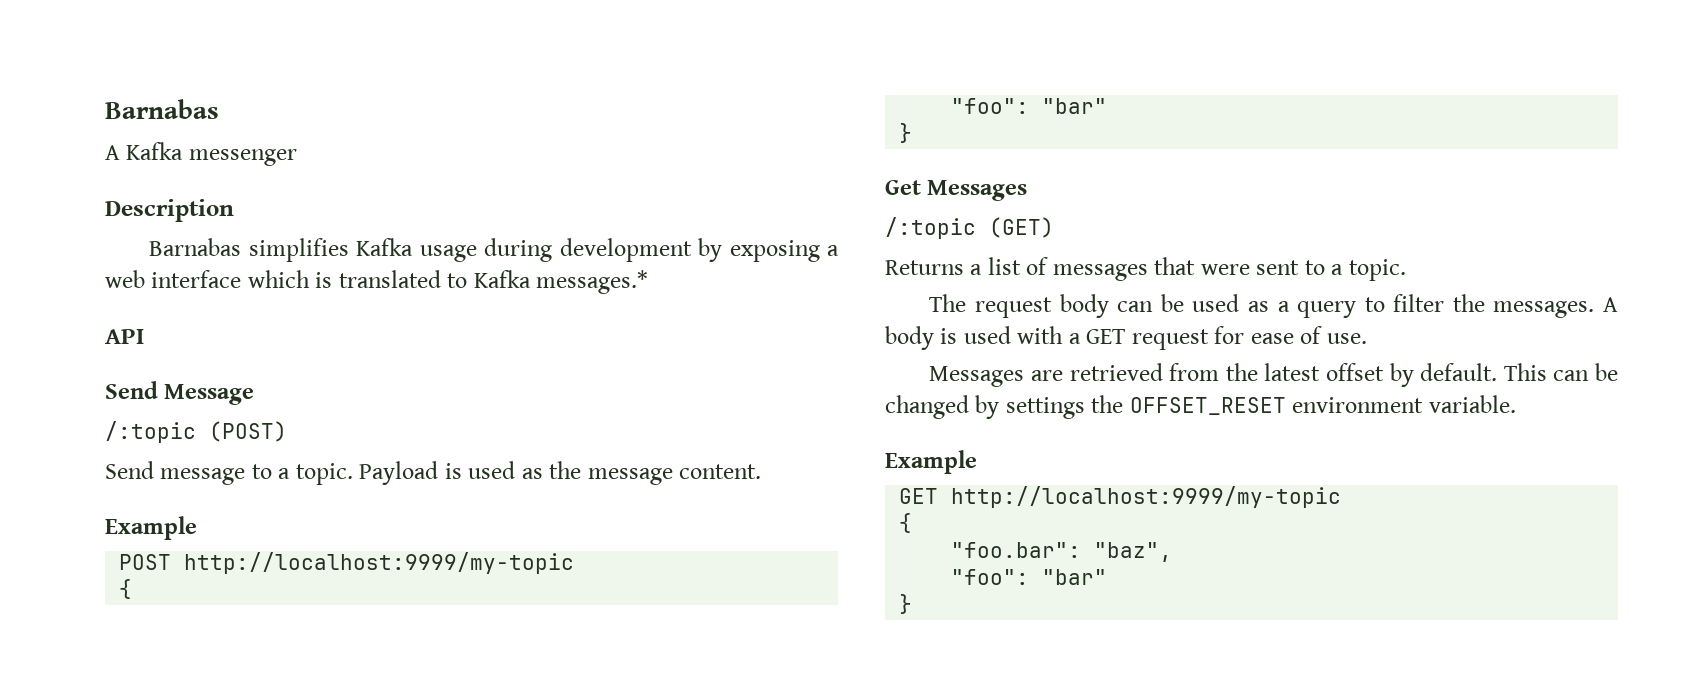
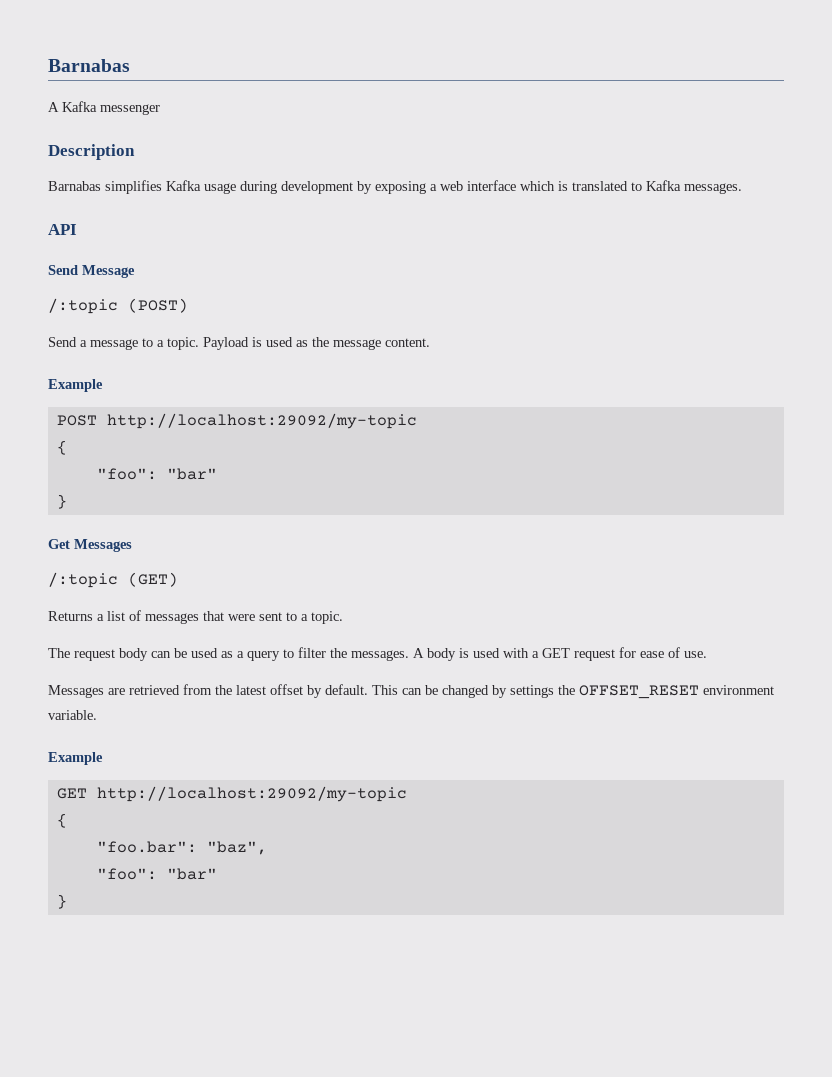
- Barnabas simplifies Kafka usage during development by exposing a web interface which is translated to Kafka messages.*
+ Barnabas simplifies Kafka usage during development by exposing a web interface which is translated to Kafka messages.
- Send message to a topic.
+ Send a message to a topic.
- POST http://localhost:9999/my-topic
+ POST http://localhost:29092/my-topic
- GET http://localhost:9999/my-topic
+ GET http://localhost:29092/my-topic

